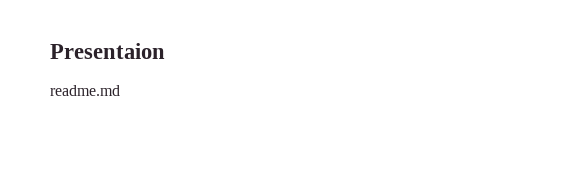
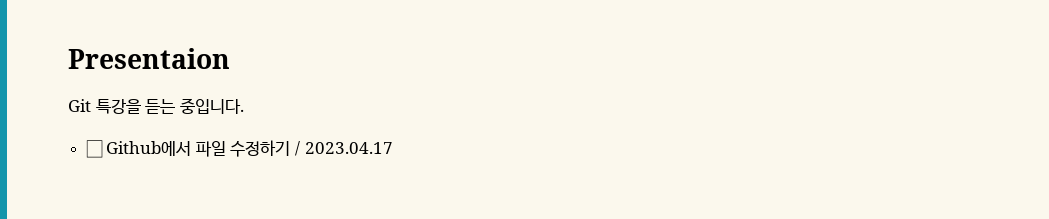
- readme.md
+ Git 특강을 듣는 중입니다.
+ ☐ Github에서 파일 수정하기 / 2023.04.17

